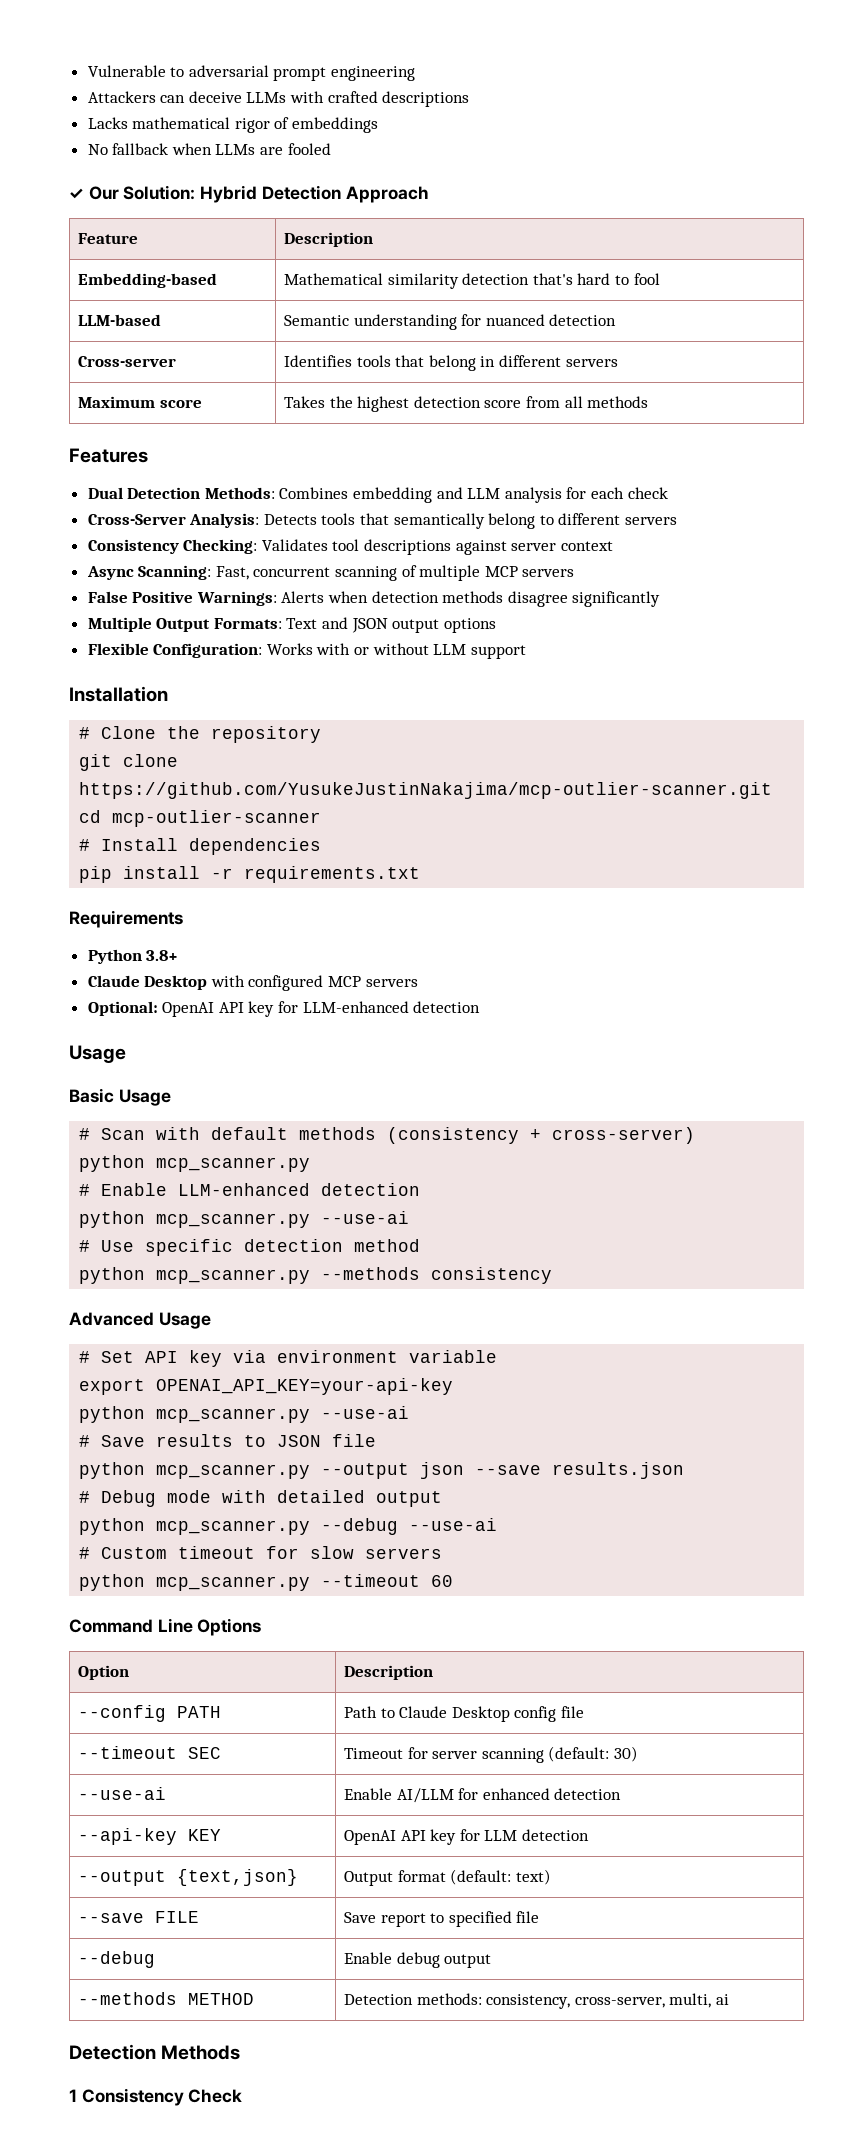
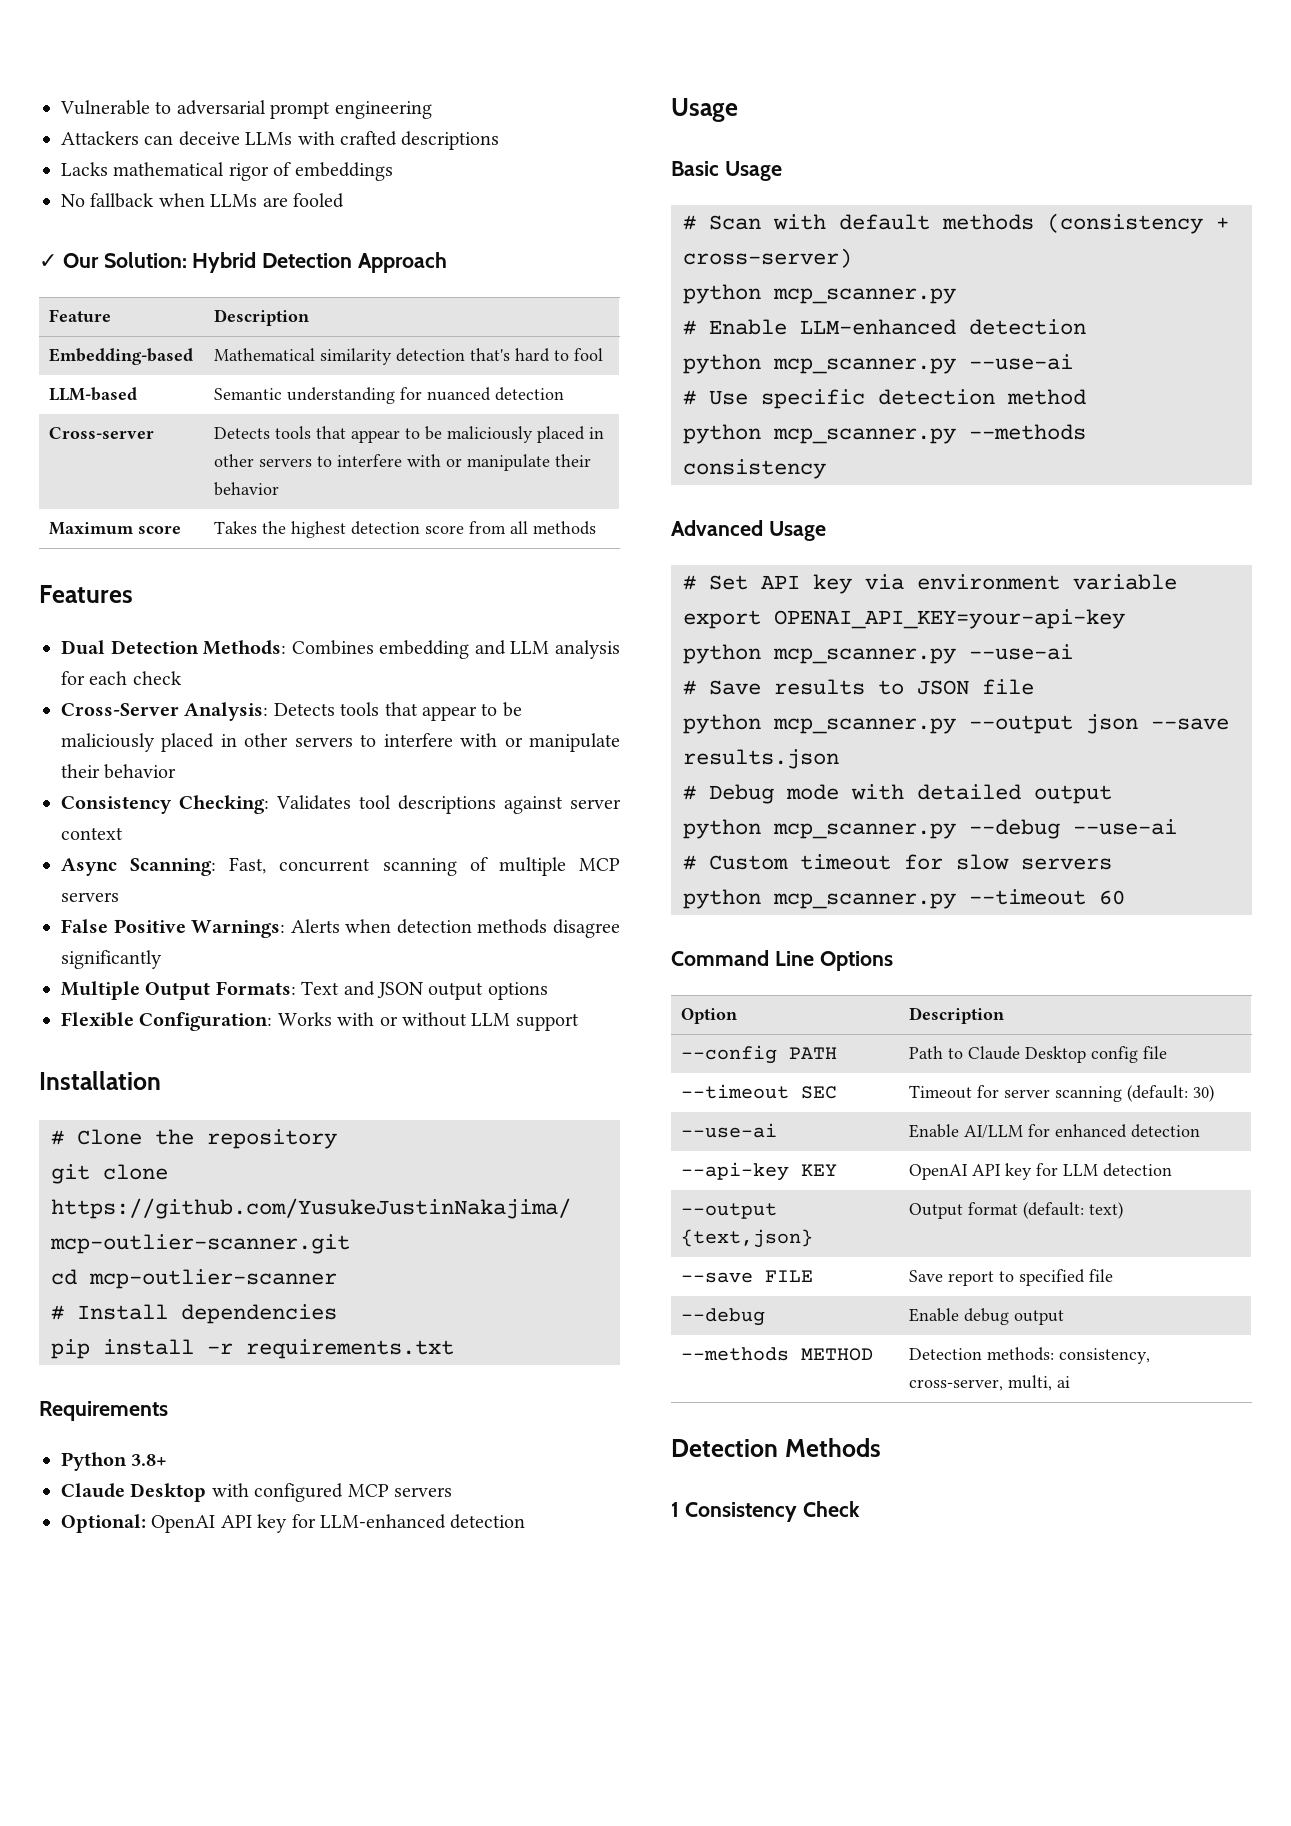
- Cross-server | Identifies tools that belong in different servers
+ Cross-server | Detects tools that appear to be maliciously placed in other servers to interfere with or manipulate their behavior
- Cross-Server Analysis: Detects tools that semantically belong to different servers
+ Cross-Server Analysis: Detects tools that appear to be maliciously placed in other servers to interfere with or manipulate their behavior

